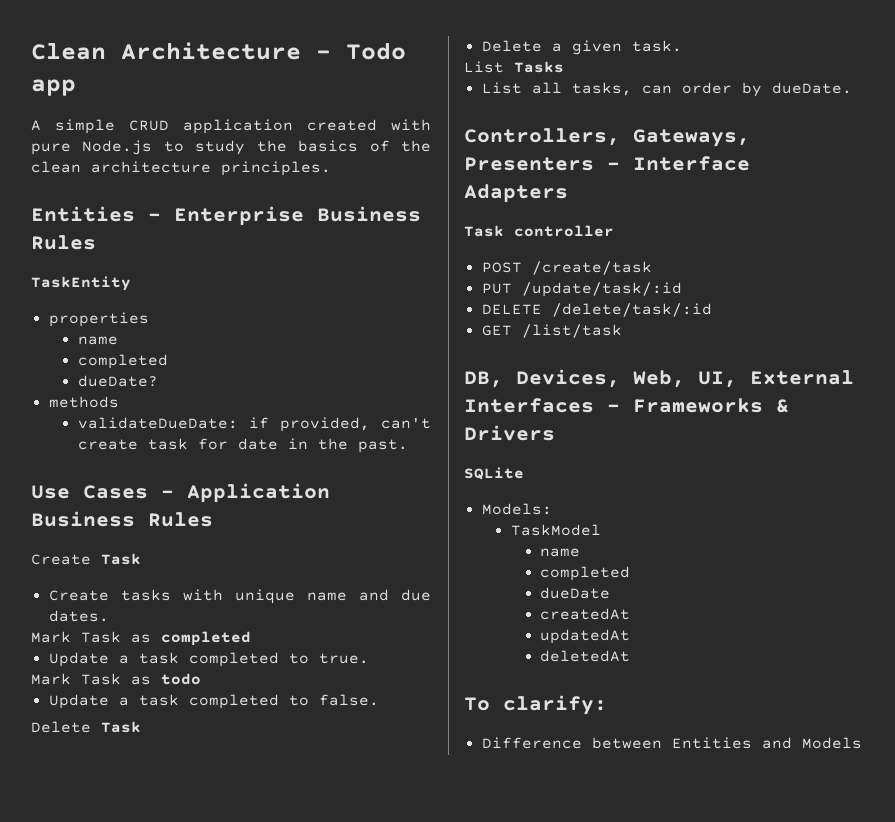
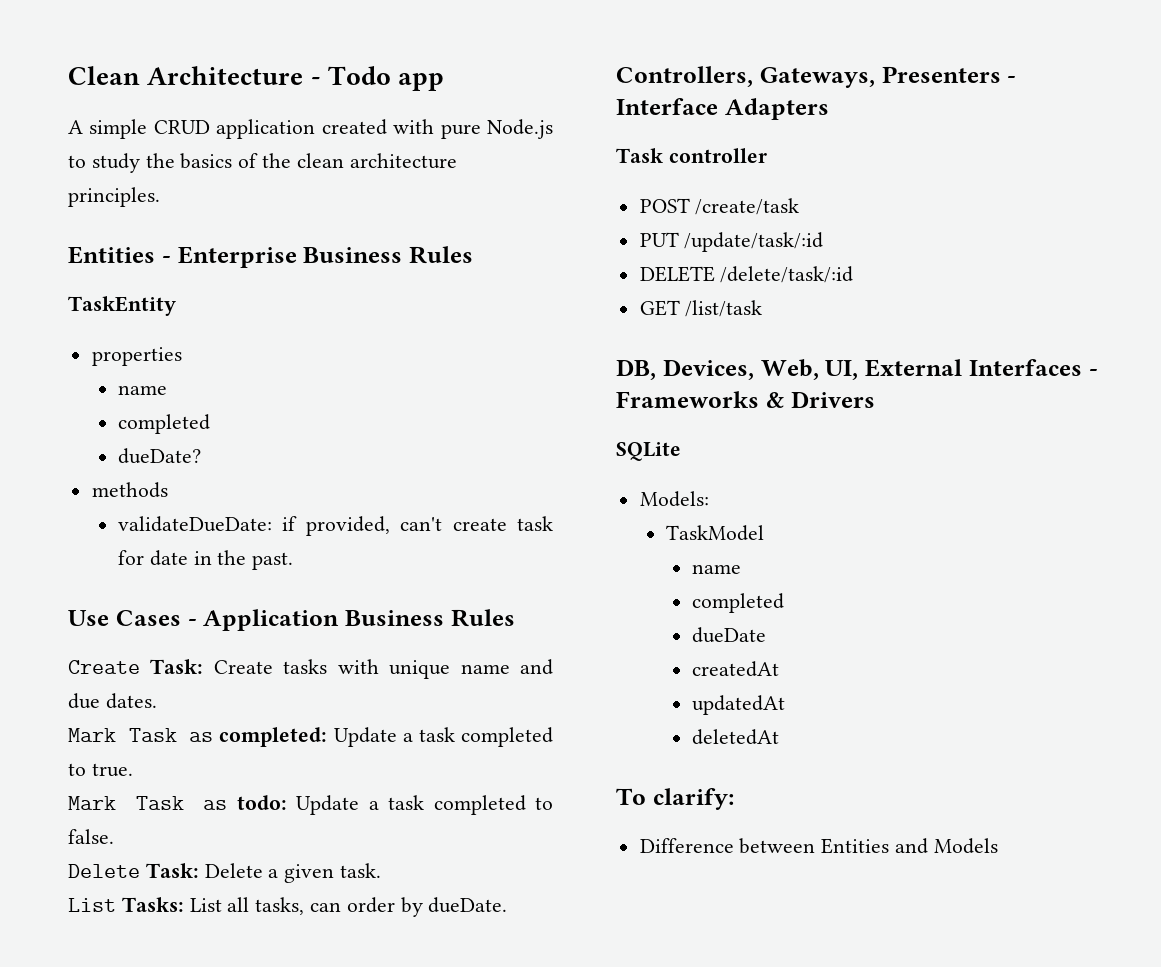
- Create Task
- Create tasks with unique name and due dates.
+ Create Task: Create tasks with unique name and due dates.
- Mark Task as completed
- Update a task completed to true.
+ Mark Task as completed: Update a task completed to true.
- Mark Task as todo
- Update a task completed to false.
+ Mark Task as todo: Update a task completed to false.
- Delete Task
- Delete a given task.
+ Delete Task: Delete a given task.
- List Tasks
- List all tasks, can order by dueDate.
+ List Tasks: List all tasks, can order by dueDate.

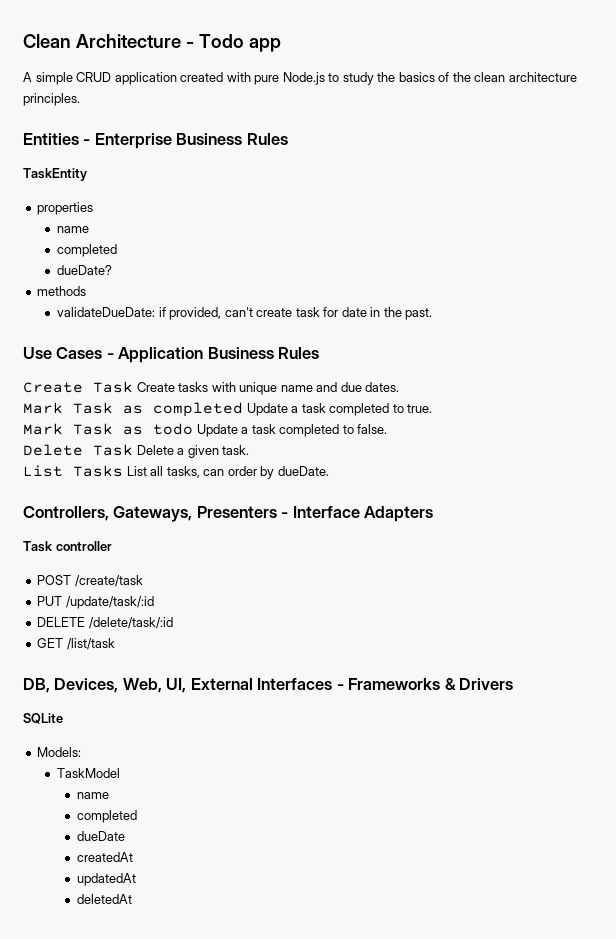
- Create Task: Create tasks with unique name and due dates.
+ Create Task Create tasks with unique name and due dates.
- Mark Task as completed: Update a task completed to true.
+ Mark Task as completed Update a task completed to true.
- Mark Task as todo: Update a task completed to false.
+ Mark Task as todo Update a task completed to false.
- Delete Task: Delete a given task.
+ Delete Task Delete a given task.
- List Tasks: List all tasks, can order by dueDate.
+ List Tasks List all tasks, can order by dueDate.
- To clarify:
- Difference between Entities and Models

